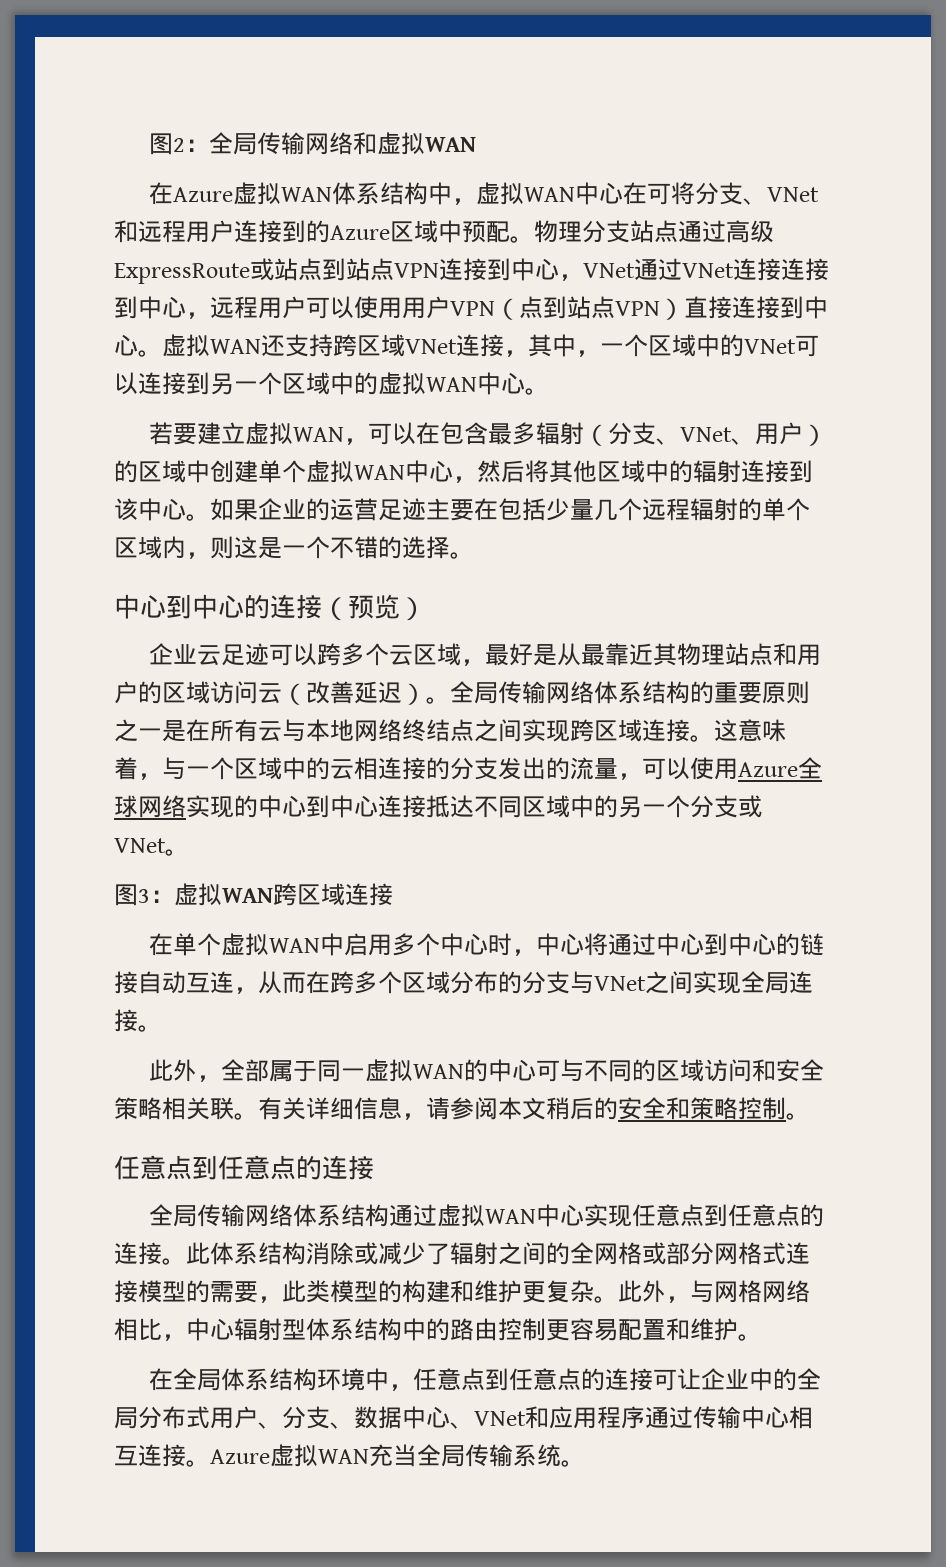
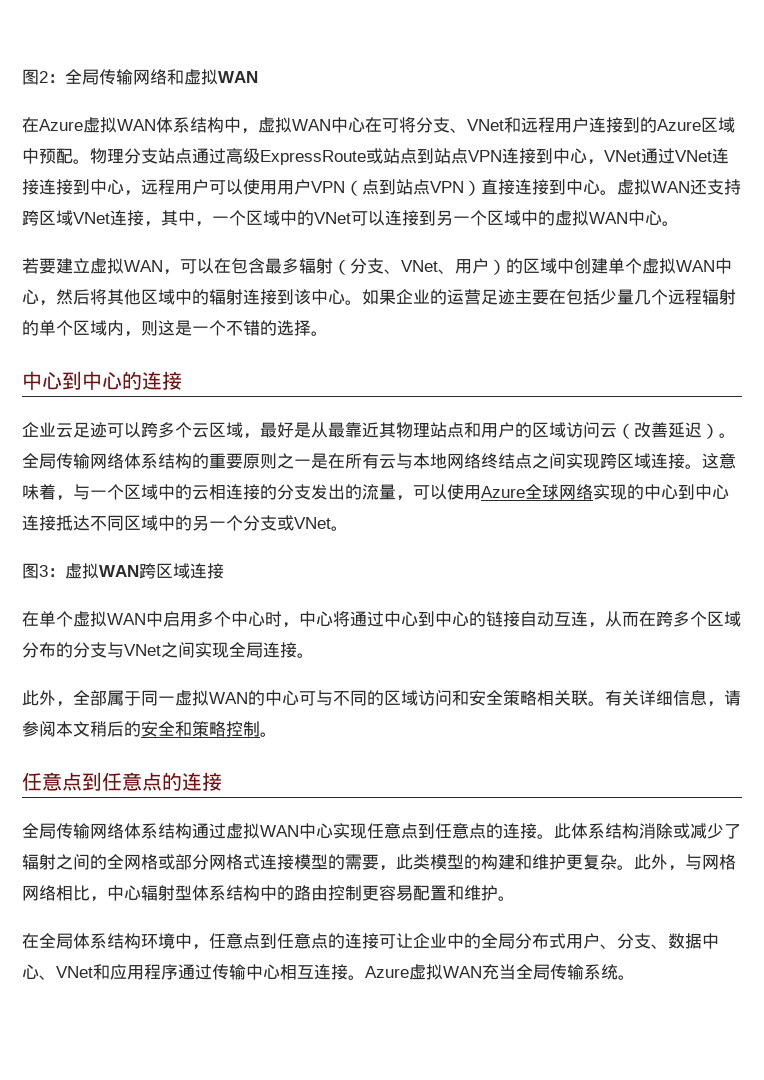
- 中心到中心的连接（预览）
+ 中心到中心的连接

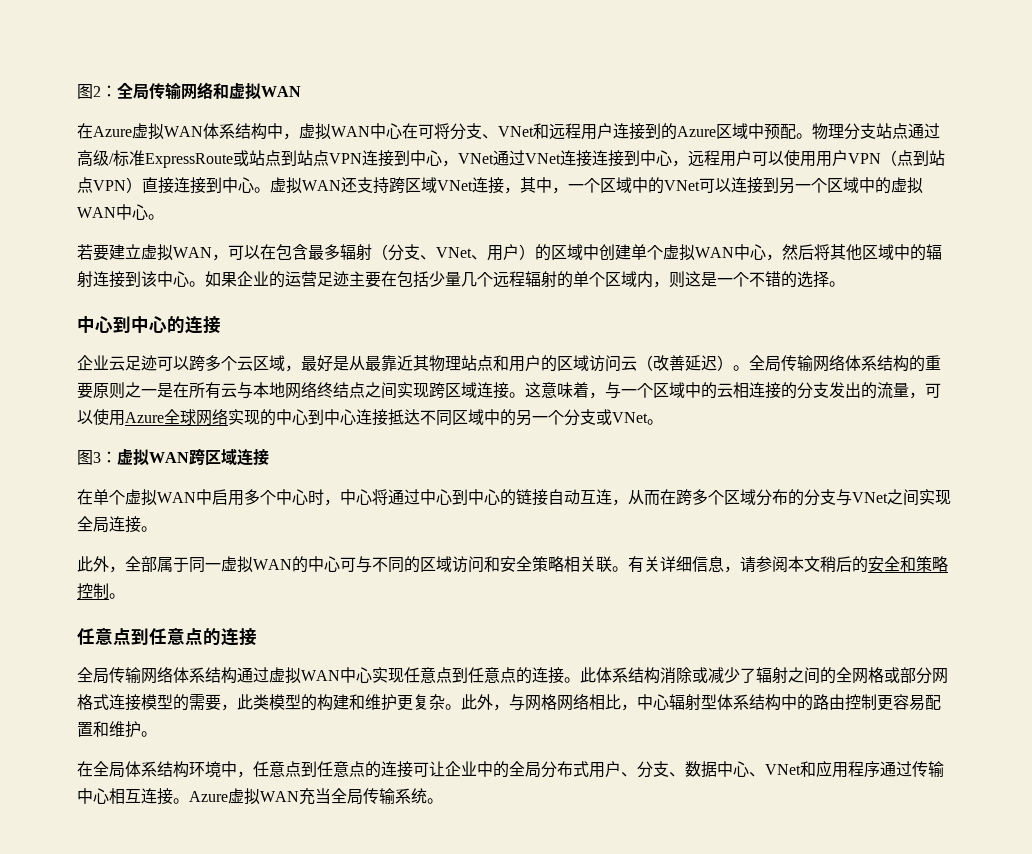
- 物理分支站点通过高级ExpressRoute或站点到站点VPN连接到中心，VNet通过VNet连接连接到中心，远程用户可以使用用户VPN（点到站点VPN）直接连接到中心。
+ 物理分支站点通过高级/标准ExpressRoute或站点到站点VPN连接到中心，VNet通过VNet连接连接到中心，远程用户可以使用用户VPN（点到站点VPN）直接连接到中心。

